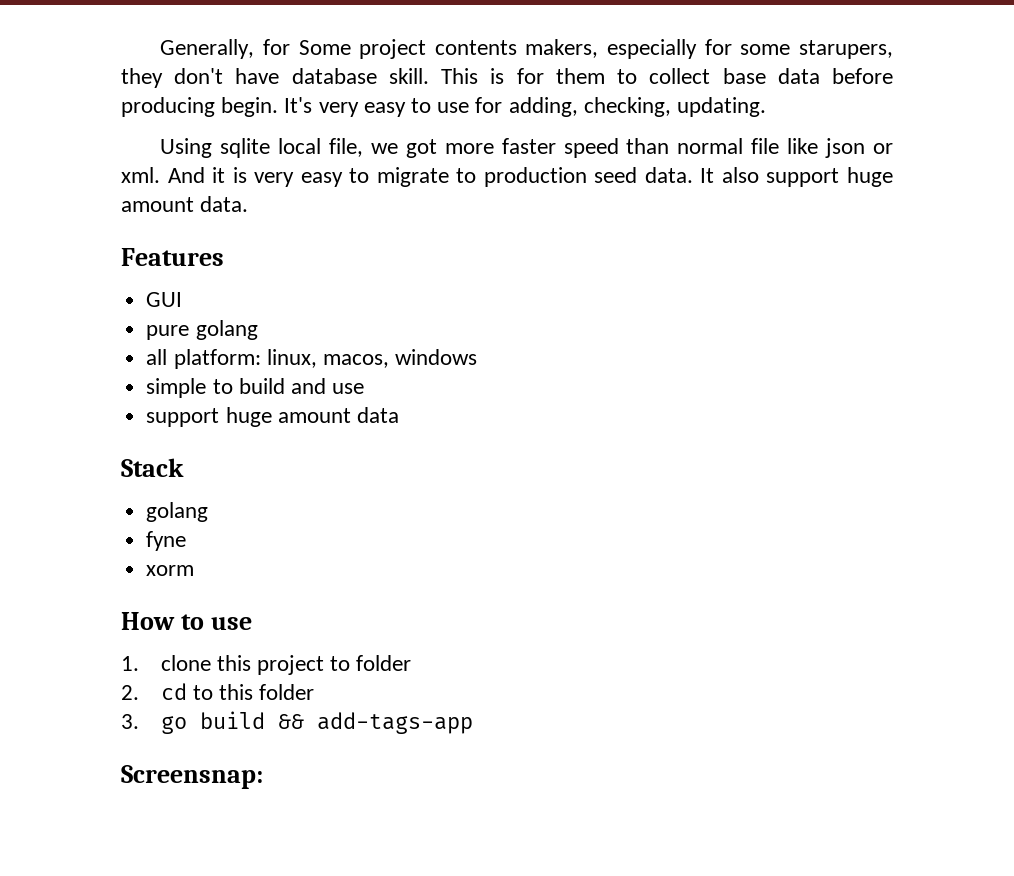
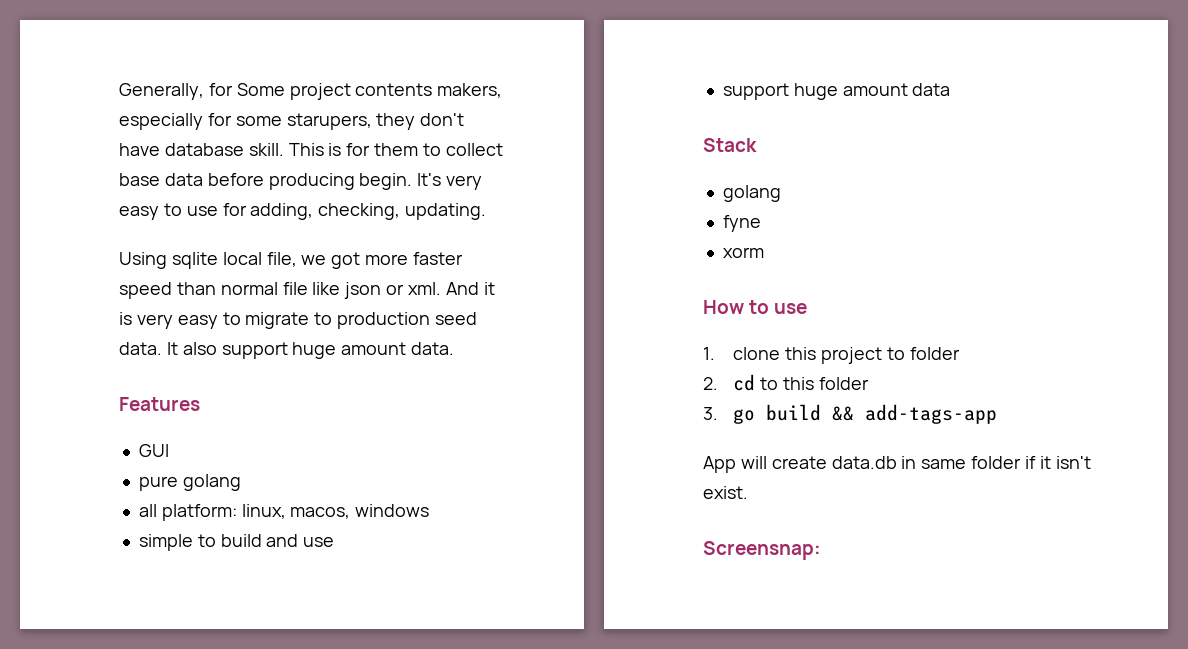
+ App will create data.db in same folder if it isn't exist.

